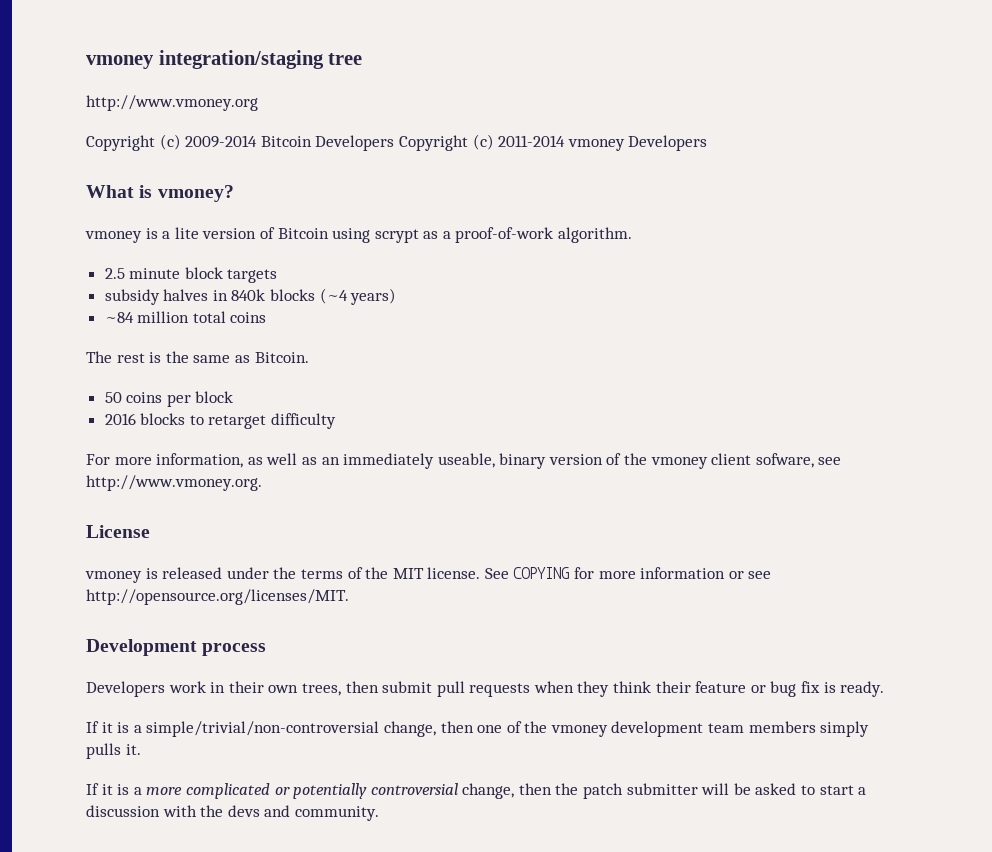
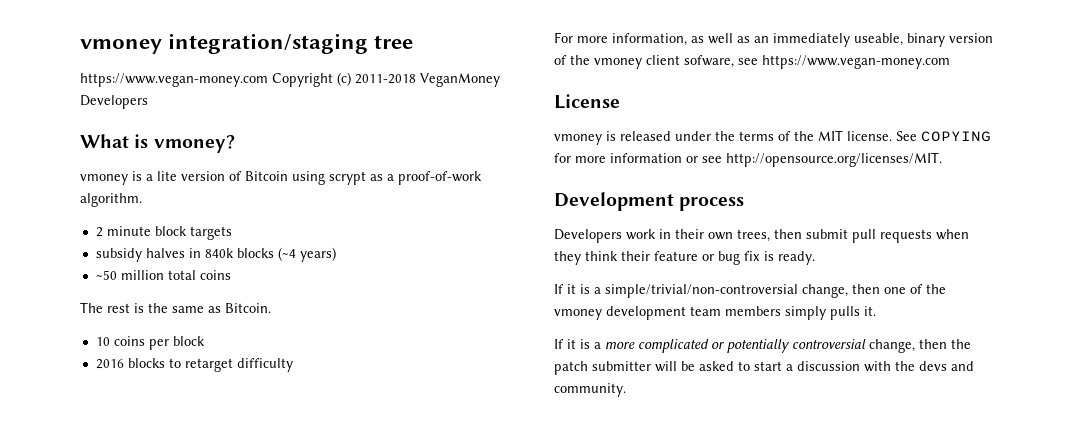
- http://www.vmoney.org
- Copyright (c) 2009-2014 Bitcoin Developers Copyright (c) 2011-2014 vmoney Developers
+ https://www.vegan-money.com Copyright (c) 2011-2018 VeganMoney Developers
- 2.5 minute block targets
+ 2 minute block targets
- ~84 million total coins
+ ~50 million total coins
- 50 coins per block
+ 10 coins per block
- For more information, as well as an immediately useable, binary version of the vmoney client sofware, see http://www.vmoney.org.
+ For more information, as well as an immediately useable, binary version of the vmoney client sofware, see https://www.vegan-money.com

